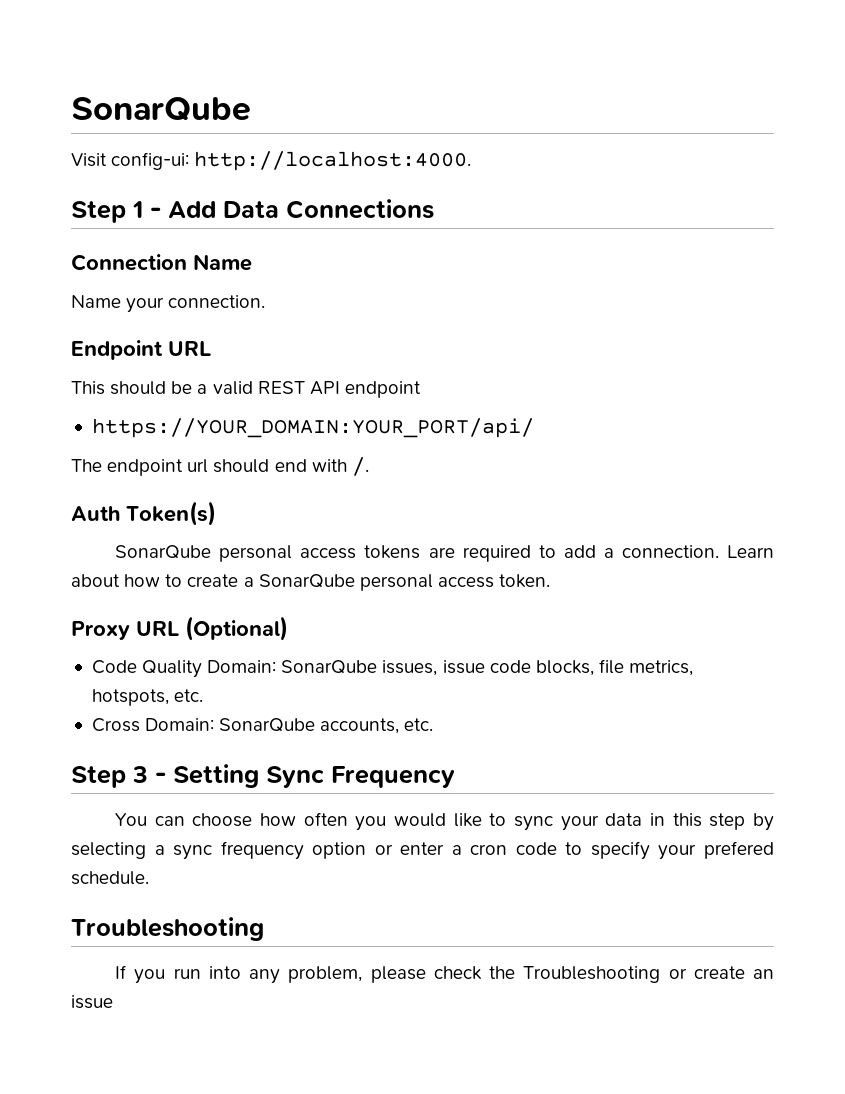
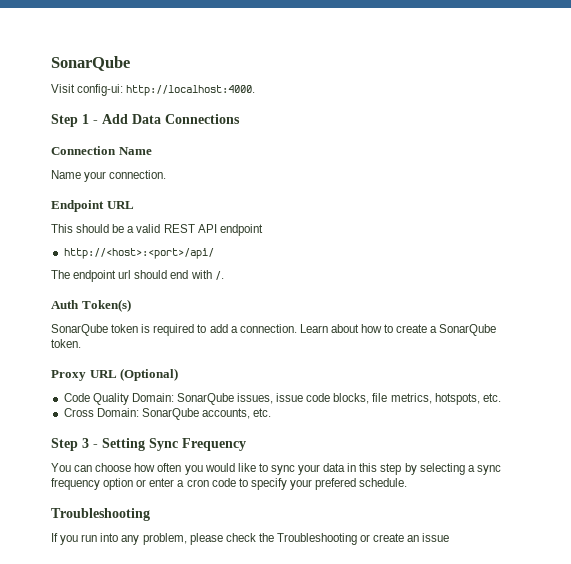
- https://YOUR_DOMAIN:YOUR_PORT/api/
+ http://<host>:<port>/api/
- SonarQube personal access tokens are required to add a connection.
+ SonarQube token is required to add a connection.
- Learn about how to create a SonarQube personal access token.
+ Learn about how to create a SonarQube token.

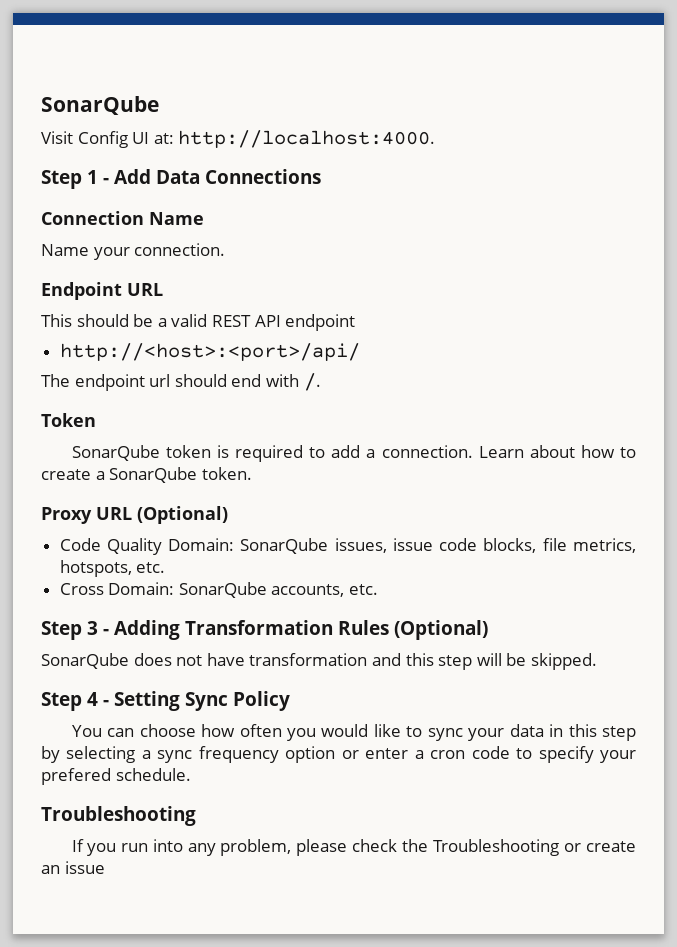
- Visit config-ui: http://localhost:4000.
+ Visit Config UI at: http://localhost:4000.
- Auth Token(s)
+ Token
- Step 3 - Setting Sync Frequency
+ Step 3 - Adding Transformation Rules (Optional)
+ SonarQube does not have transformation and this step will be skipped.
+ Step 4 - Setting Sync Policy

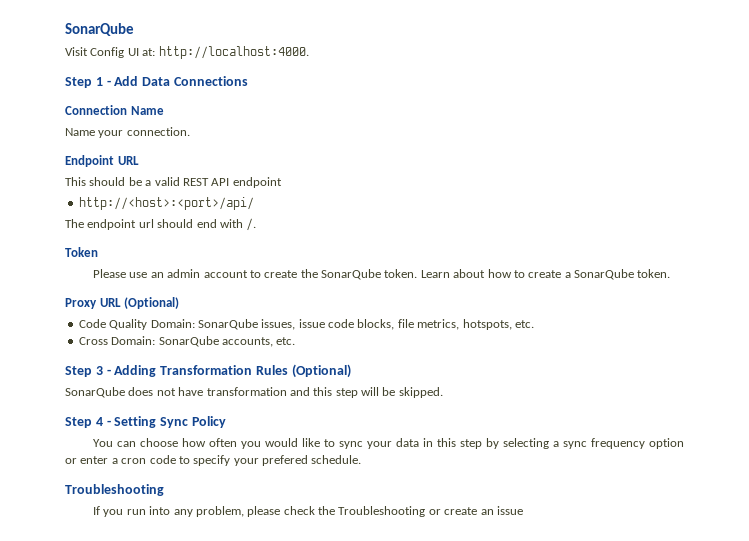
- SonarQube token is required to add a connection.
+ Please use an admin account to create the SonarQube token.

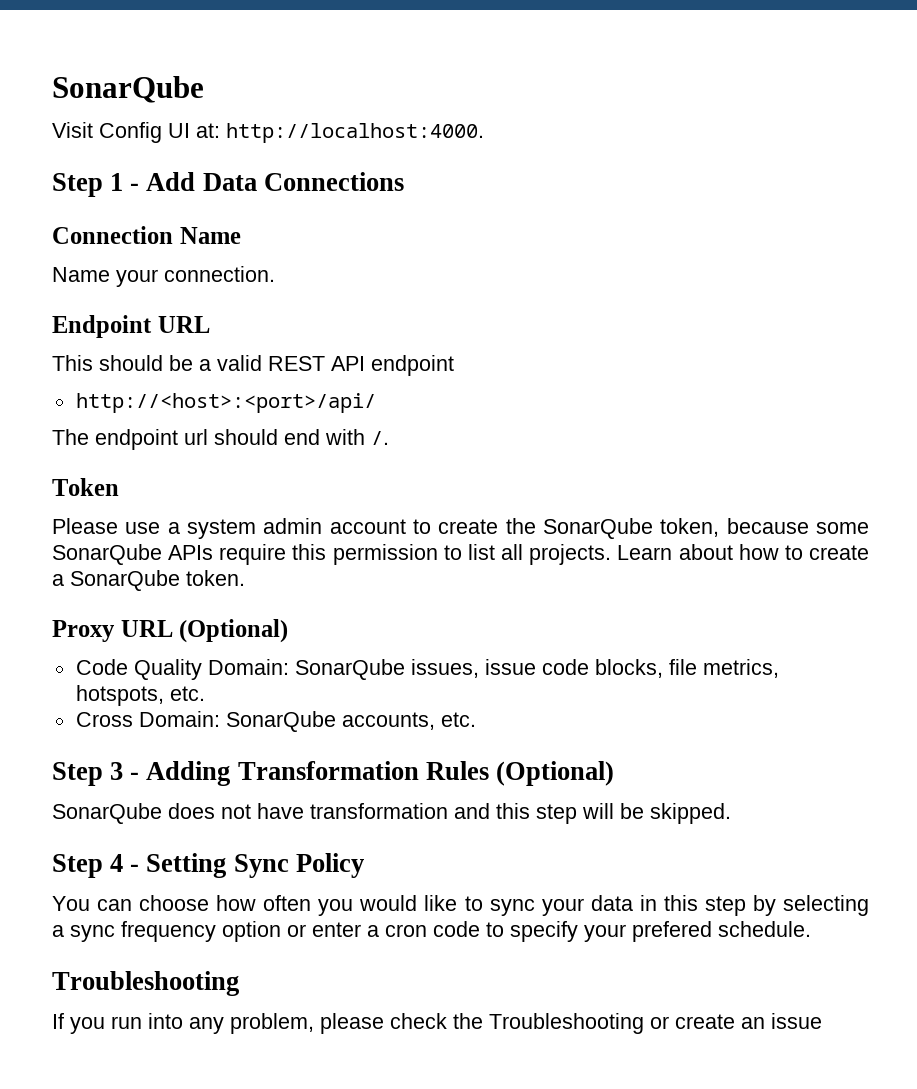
- Please use an admin account to create the SonarQube token.
+ Please use a system admin account to create the SonarQube token, because some SonarQube APIs require this permission to list all projects.

